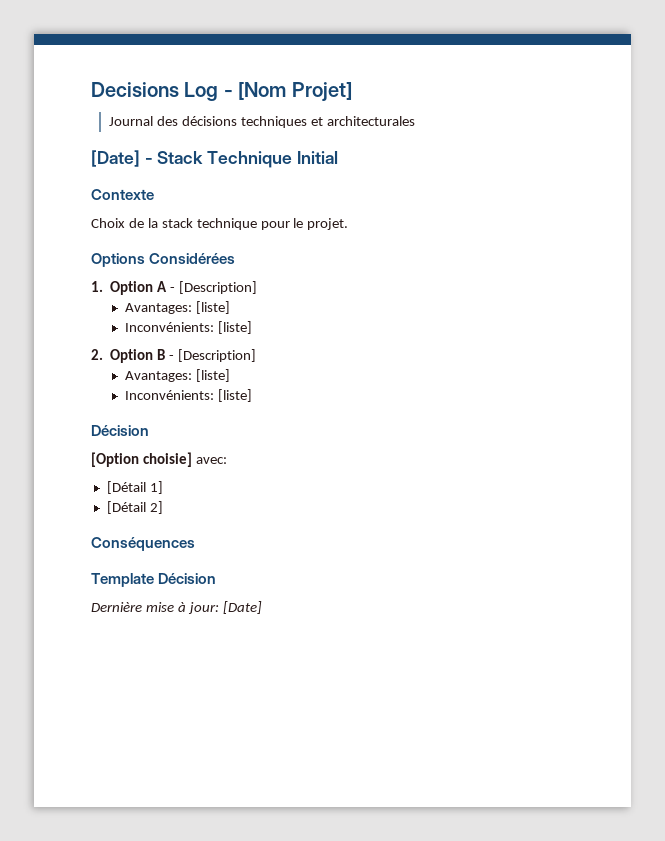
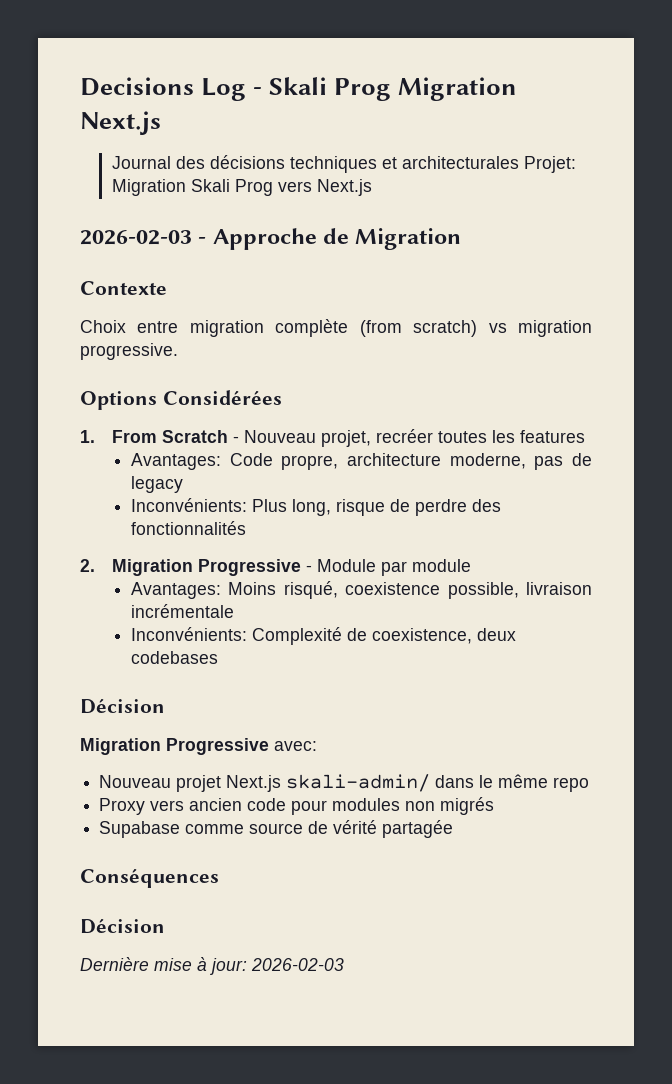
- Decisions Log - [Nom Projet]
+ Decisions Log - Skali Prog Migration Next.js
- Journal des décisions techniques et architecturales
- [Date] - Stack Technique Initial
+ Journal des décisions techniques et architecturales Projet: Migration Skali Prog vers Next.js
+ 2026-02-03 - Approche de Migration
  Contexte
- Choix de la stack technique pour le projet.
+ Choix entre migration complète (from scratch) vs migration progressive.
  Options Considérées
- 1. Option A - [Description]
- Avantages: [liste]
- Inconvénients: [liste]
- 2. Option B - [Description]
- Avantages: [liste]
- Inconvénients: [liste]
+ 1. From Scratch - Nouveau projet, recréer toutes les features
+ Avantages: Code propre, architecture moderne, pas de legacy
+ Inconvénients: Plus long, risque de perdre des fonctionnalités
+ 2. Migration Progressive - Module par module
+ Avantages: Moins risqué, coexistence possible, livraison incrémentale
+ Inconvénients: Complexité de coexistence, deux codebases
  Décision
- [Option choisie] avec:
+ Migration Progressive avec:
- [Détail 1]
- [Détail 2]
+ Nouveau projet Next.js skali-admin/ dans le même repo
+ Proxy vers ancien code pour modules non migrés
+ Supabase comme source de vérité partagée
  Conséquences
- Template Décision
+ Décision
- Dernière mise à jour: [Date]
+ Dernière mise à jour: 2026-02-03

